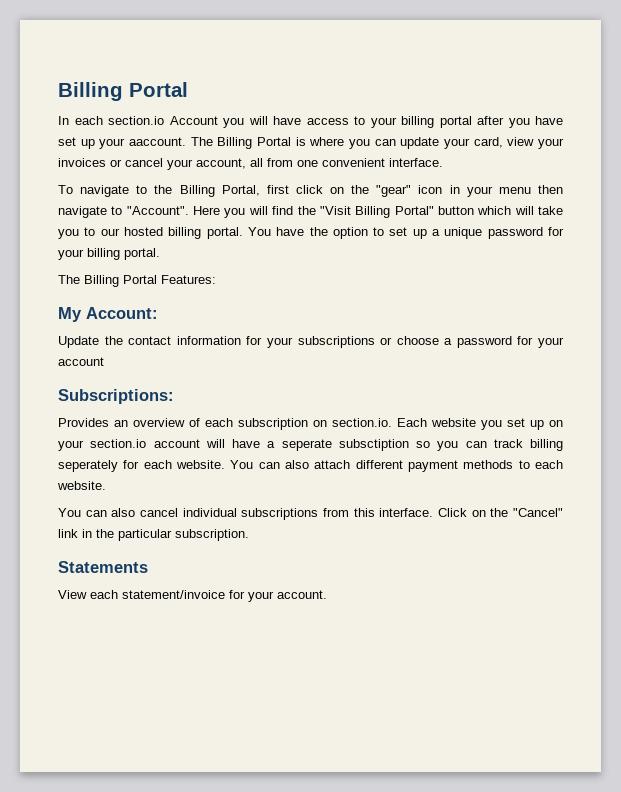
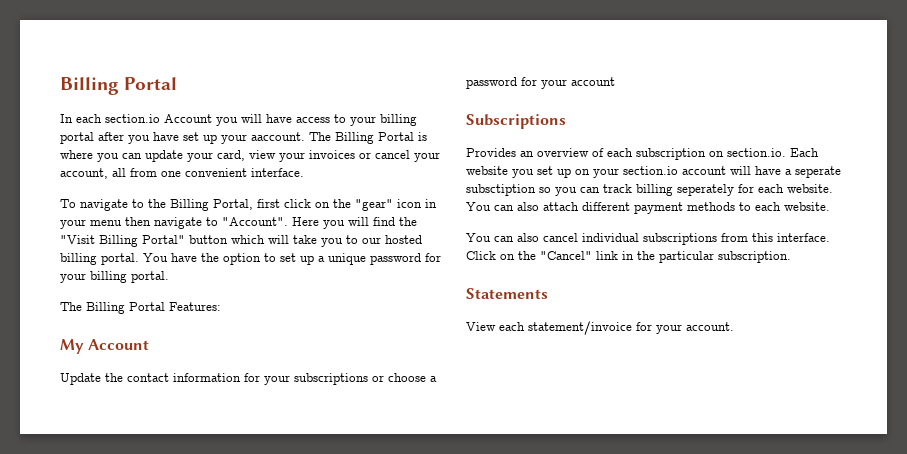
- My Account:
+ My Account
- Subscriptions:
+ Subscriptions

